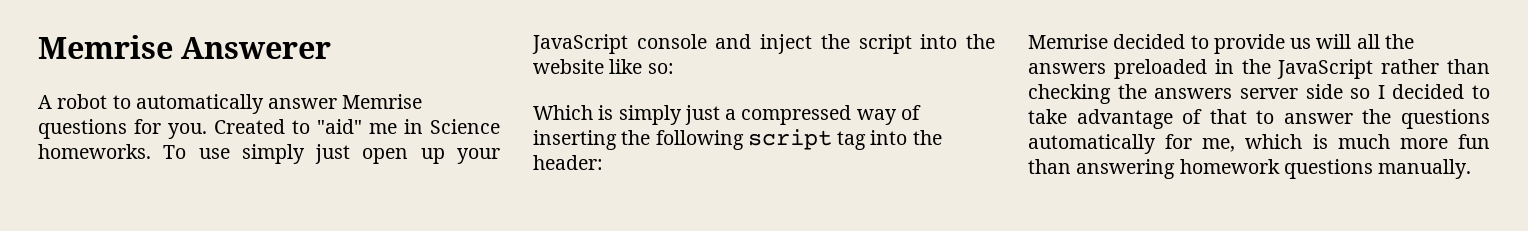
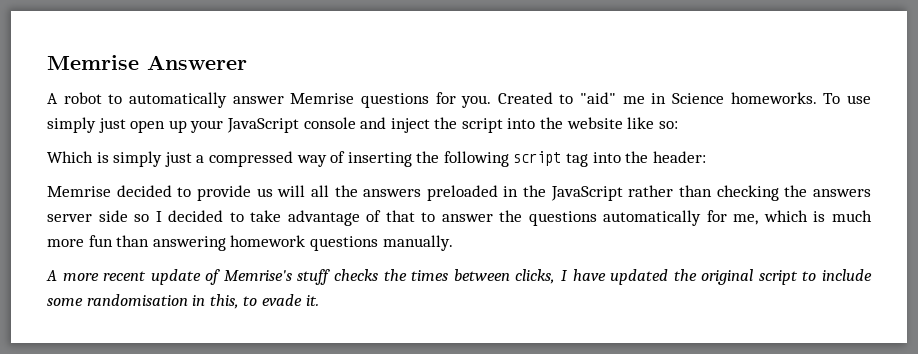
+ A more recent update of Memrise's stuff checks the times between clicks, I have updated the original script to include some randomisation in this, to evade it.

